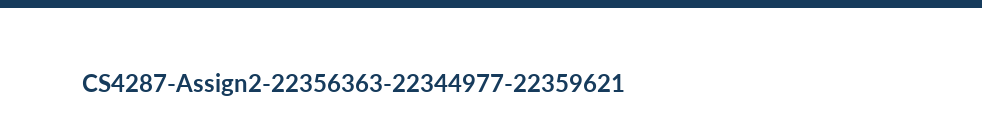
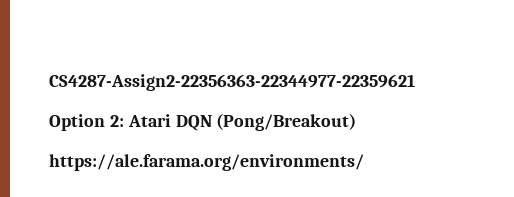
+ Option 2: Atari DQN (Pong/Breakout)
+ https://ale.farama.org/environments/

